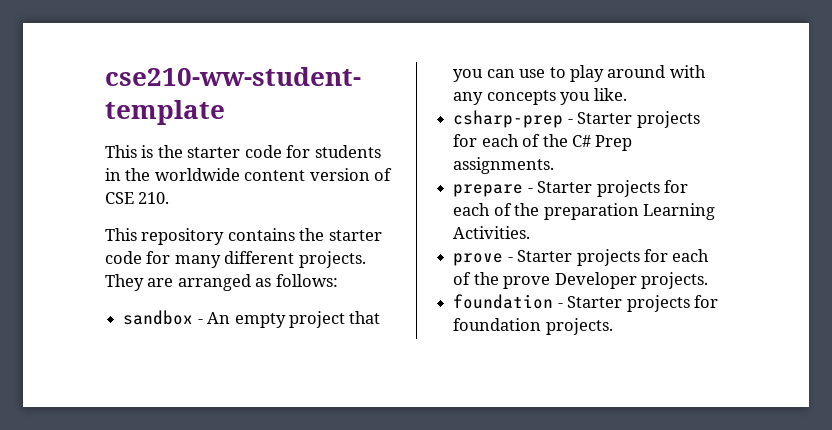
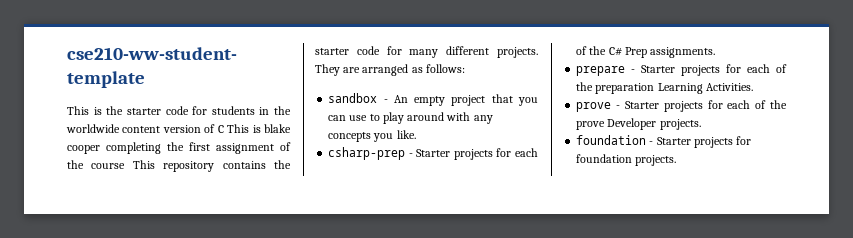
- This is the starter code for students in the worldwide content version of CSE 210.
- This repository contains the starter code for many different projects.
+ This is the starter code for students in the worldwide content version of C This is blake cooper completing the first assignment of the course This repository contains the starter code for many different projects.

